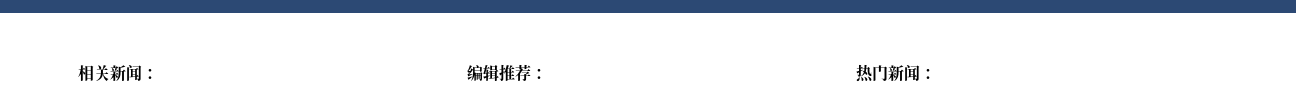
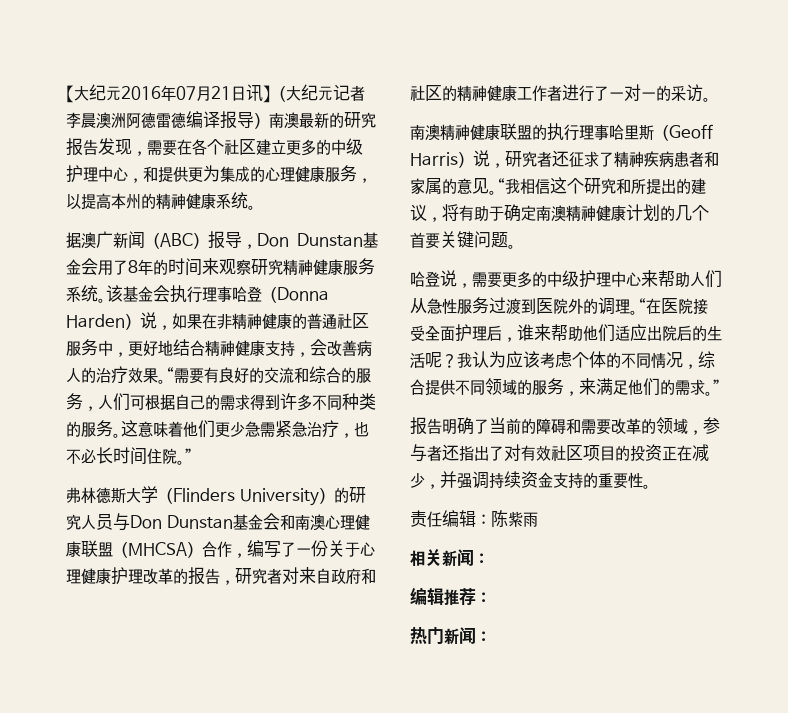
+ 【大纪元2016年07月21日讯】（大纪元记者李晨澳洲阿德雷德编译报导）南澳最新的研究报告发现，需要在各个社区建立更多的中级护理中心，和提供更为集成的心理健康服务，以提高本州的精神健康系统。
+ 据澳广新闻（ABC）报导，Don Dunstan基金会用了8年的时间来观察研究精神健康服务系统。该基金会执行理事哈登（Donna Harden）说，如果在非精神健康的普通社区服务中，更好地结合精神健康支持，会改善病人的治疗效果。“需要有良好的交流和综合的服务，人们可根据自己的需求得到许多不同种类的服务。这意味着他们更少急需紧急治疗，也不必长时间住院。”
+ 弗林德斯大学（Flinders University）的研究人员与Don Dunstan基金会和南澳心理健康联盟（MHCSA）合作，编写了一份关于心理健康护理改革的报告，研究者对来自政府和社区的精神健康工作者进行了一对一的采访。
+ 南澳精神健康联盟的执行理事哈里斯（Geoff Harris）说，研究者还征求了精神疾病患者和家属的意见。“我相信这个研究和所提出的建议，将有助于确定南澳精神健康计划的几个首要关键问题。
+ 哈登说，需要更多的中级护理中心来帮助人们从急性服务过渡到医院外的调理。“在医院接受全面护理后，谁来帮助他们适应出院后的生活呢？我认为应该考虑个体的不同情况，综合提供不同领域的服务，来满足他们的需求。”
+ 报告明确了当前的障碍和需要改革的领域，参与者还指出了对有效社区项目的投资正在减少，并强调持续资金支持的重要性。
+ 责任编辑：陈紫雨

